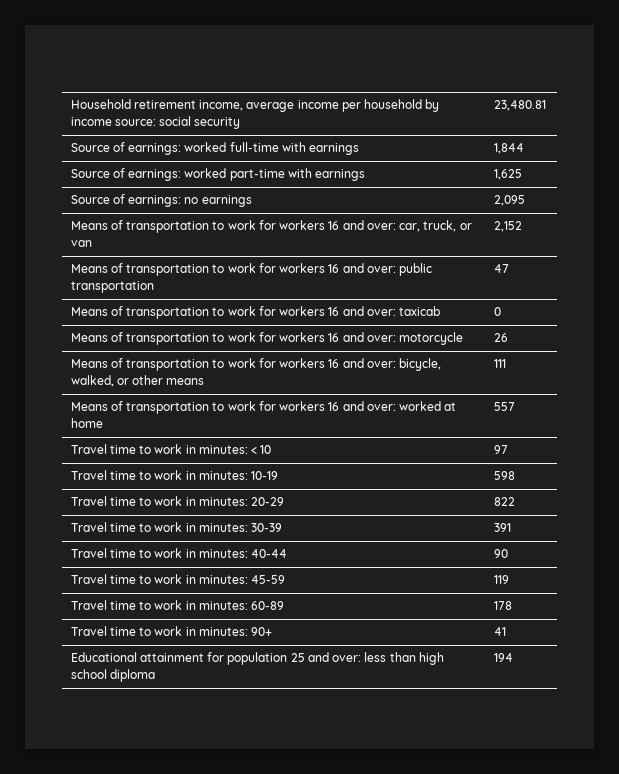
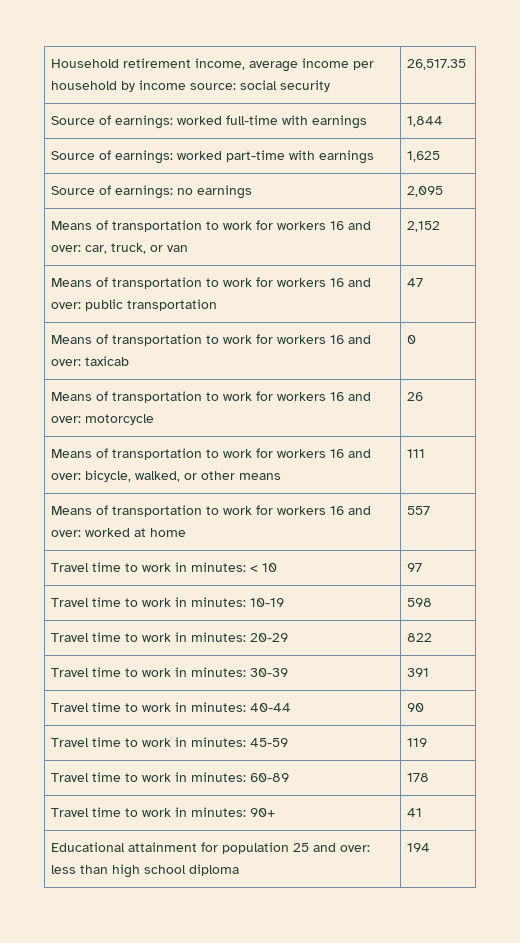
- Household retirement income, average income per household by income source: social security | 23,480.81
+ Household retirement income, average income per household by income source: social security | 26,517.35

